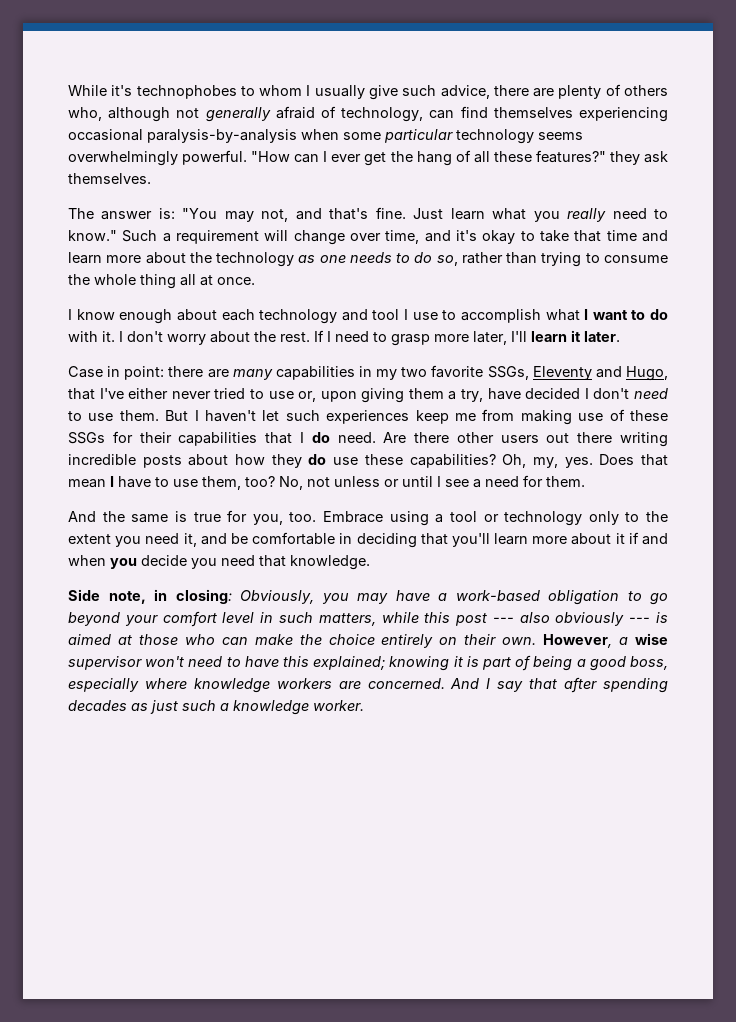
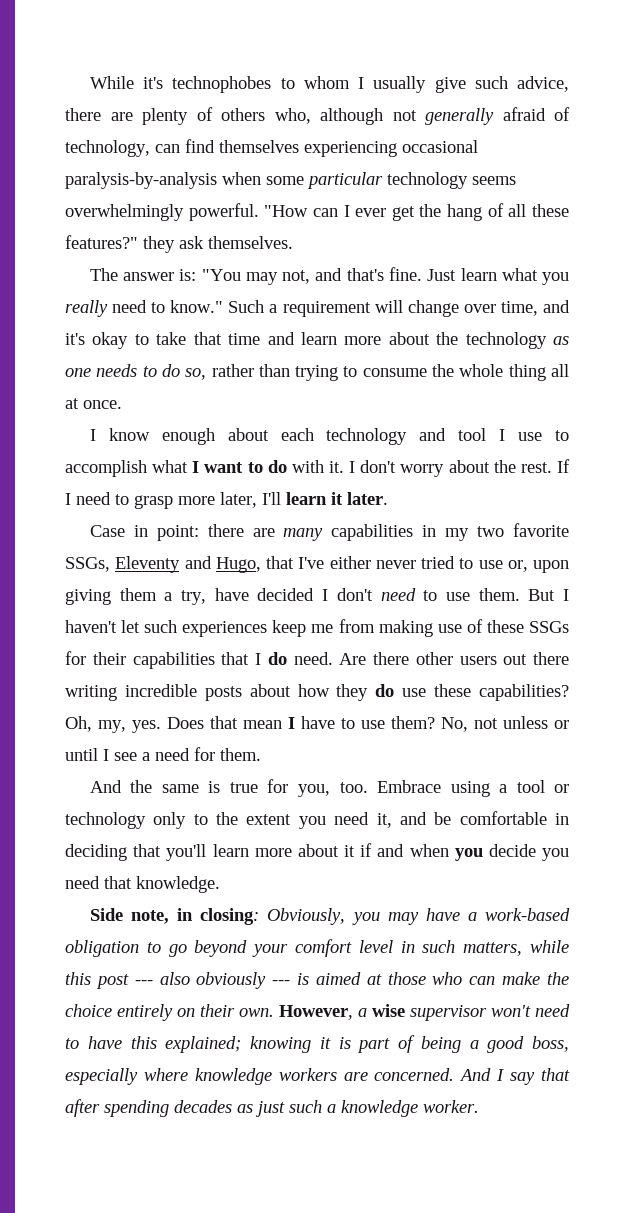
- Does that mean I have to use them, too?
+ Does that mean I have to use them?

